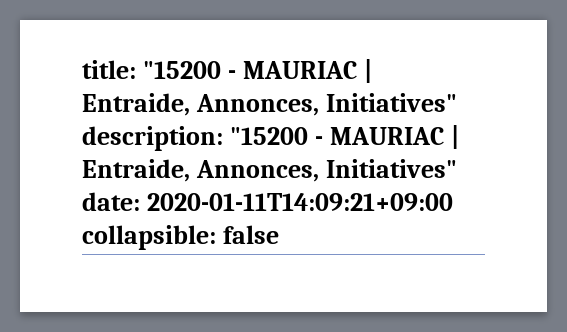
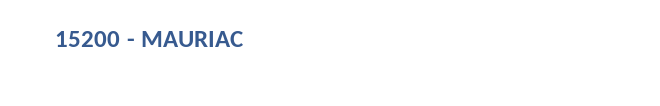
- title: "15200 - MAURIAC | Entraide, Annonces, Initiatives" description: "15200 - MAURIAC | Entraide, Annonces, Initiatives" date: 2020-01-11T14:09:21+09:00 collapsible: false
+ 15200 - MAURIAC

